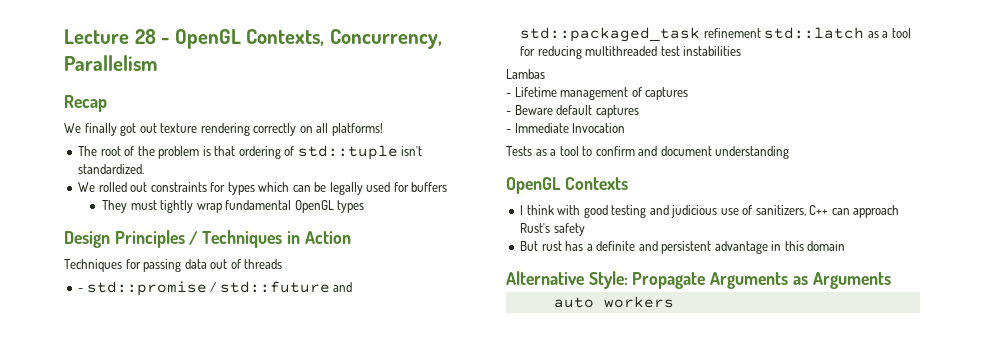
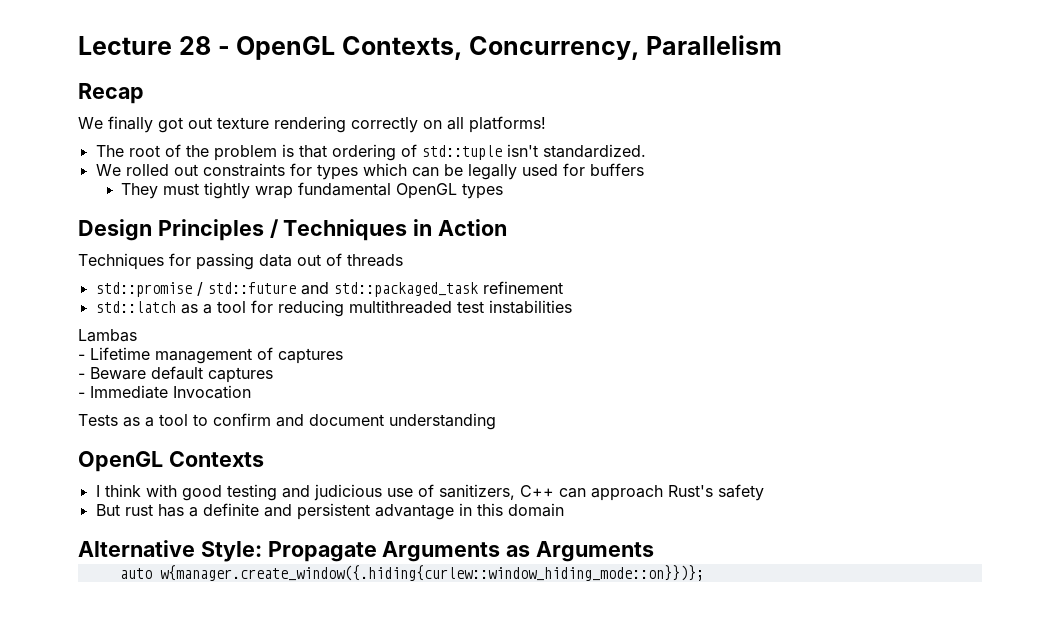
- - std::promise / std::future and std::packaged_task refinement std::latch as a tool for reducing multithreaded test instabilities
+ std::promise / std::future and std::packaged_task refinement
+ std::latch as a tool for reducing multithreaded test instabilities
- auto workers
+ auto w{manager.create_window({.hiding{curlew::window_hiding_mode::on}})};

